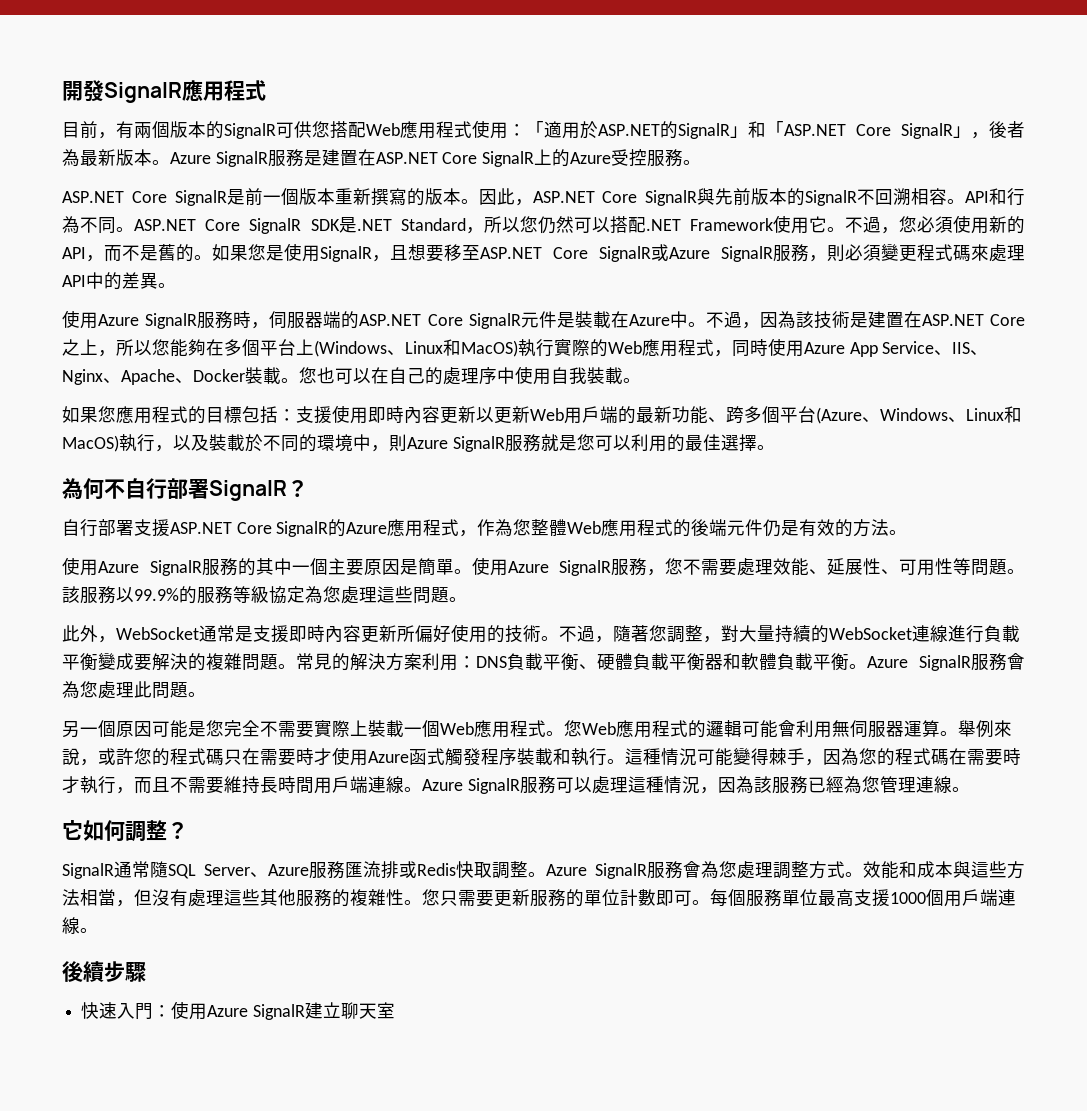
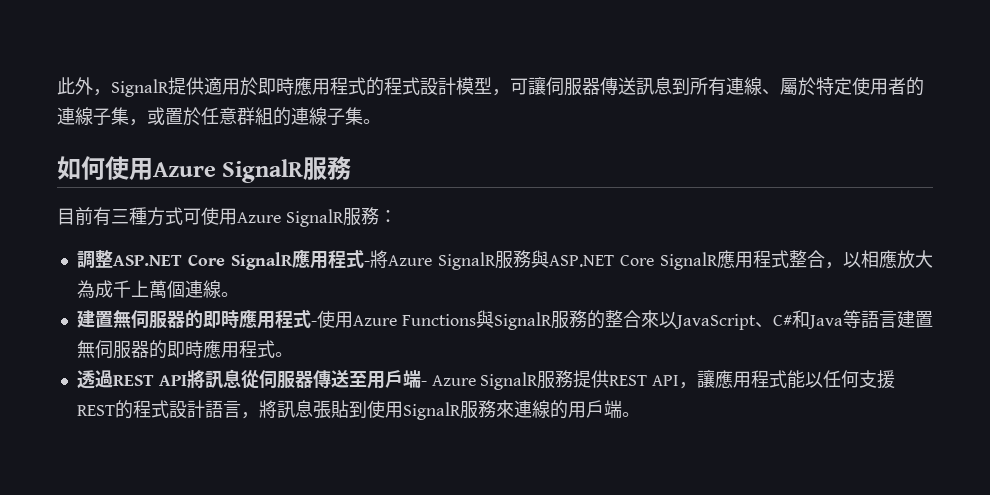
- 開發SignalR應用程式
- 目前，有兩個版本的SignalR可供您搭配Web應用程式使用：「適用於ASP.NET的SignalR」和「ASP.NET Core SignalR」，後者為最新版本。Azure SignalR服務是建置在ASP.NET Core SignalR上的Azure受控服務。
- ASP.NET Core SignalR是前一個版本重新撰寫的版本。因此，ASP.NET Core SignalR與先前版本的SignalR不回溯相容。API和行為不同。ASP.NET Core SignalR SDK是.NET Standard，所以您仍然可以搭配.NET Framework使用它。不過，您必須使用新的API，而不是舊的。如果您是使用SignalR，且想要移至ASP.NET Core SignalR或Azure SignalR服務，則必須變更程式碼來處理API中的差異。
- 使用Azure SignalR服務時，伺服器端的ASP.NET Core SignalR元件是裝載在Azure中。不過，因為該技術是建置在ASP.NET Core之上，所以您能夠在多個平台上(Windows、Linux和MacOS)執行實際的Web應用程式，同時使用Azure App Service、IIS、Nginx、Apache、Docker裝載。您也可以在自己的處理序中使用自我裝載。
- 如果您應用程式的目標包括：支援使用即時內容更新以更新Web用戶端的最新功能、跨多個平台(Azure、Windows、Linux和MacOS)執行，以及裝載於不同的環境中，則Azure SignalR服務就是您可以利用的最佳選擇。
- 為何不自行部署SignalR？
- 自行部署支援ASP.NET Core SignalR的Azure應用程式，作為您整體Web應用程式的後端元件仍是有效的方法。
- 使用Azure SignalR服務的其中一個主要原因是簡單。使用Azure SignalR服務，您不需要處理效能、延展性、可用性等問題。該服務以99.9%的服務等級協定為您處理這些問題。
- 此外，WebSocket通常是支援即時內容更新所偏好使用的技術。不過，隨著您調整，對大量持續的WebSocket連線進行負載平衡變成要解決的複雜問題。常見的解決方案利用：DNS負載平衡、硬體負載平衡器和軟體負載平衡。Azure SignalR服務會為您處理此問題。
- 另一個原因可能是您完全不需要實際上裝載一個Web應用程式。您Web應用程式的邏輯可能會利用無伺服器運算。舉例來說，或許您的程式碼只在需要時才使用Azure函式觸發程序裝載和執行。這種情況可能變得棘手，因為您的程式碼在需要時才執行，而且不需要維持長時間用戶端連線。Azure SignalR服務可以處理這種情況，因為該服務已經為您管理連線。
- 它如何調整？
- SignalR通常隨SQL Server、Azure服務匯流排或Redis快取調整。Azure SignalR服務會為您處理調整方式。效能和成本與這些方法相當，但沒有處理這些其他服務的複雜性。您只需要更新服務的單位計數即可。每個服務單位最高支援1000個用戶端連線。
- 後續步驟
- 快速入門：使用Azure SignalR建立聊天室
+ 此外，SignalR提供適用於即時應用程式的程式設計模型，可讓伺服器傳送訊息到所有連線、屬於特定使用者的連線子集，或置於任意群組的連線子集。
+ 如何使用Azure SignalR服務
+ 目前有三種方式可使用Azure SignalR服務：
+ 調整ASP.NET Core SignalR應用程式-將Azure SignalR服務與ASP.NET Core SignalR應用程式整合，以相應放大為成千上萬個連線。
+ 建置無伺服器的即時應用程式-使用Azure Functions與SignalR服務的整合來以JavaScript、C#和Java等語言建置無伺服器的即時應用程式。
+ 透過REST API將訊息從伺服器傳送至用戶端- Azure SignalR服務提供REST API，讓應用程式能以任何支援REST的程式設計語言，將訊息張貼到使用SignalR服務來連線的用戶端。

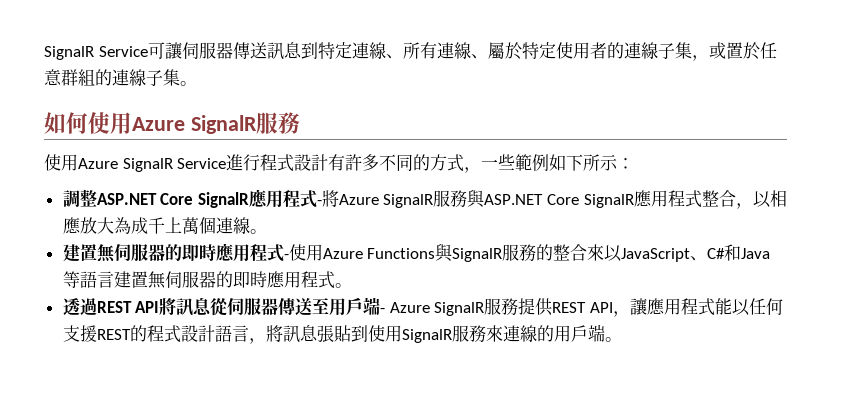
- 此外，SignalR提供適用於即時應用程式的程式設計模型，可讓伺服器傳送訊息到所有連線、屬於特定使用者的連線子集，或置於任意群組的連線子集。
+ SignalR Service可讓伺服器傳送訊息到特定連線、所有連線、屬於特定使用者的連線子集，或置於任意群組的連線子集。
- 目前有三種方式可使用Azure SignalR服務：
+ 使用Azure SignalR Service進行程式設計有許多不同的方式，一些範例如下所示：

